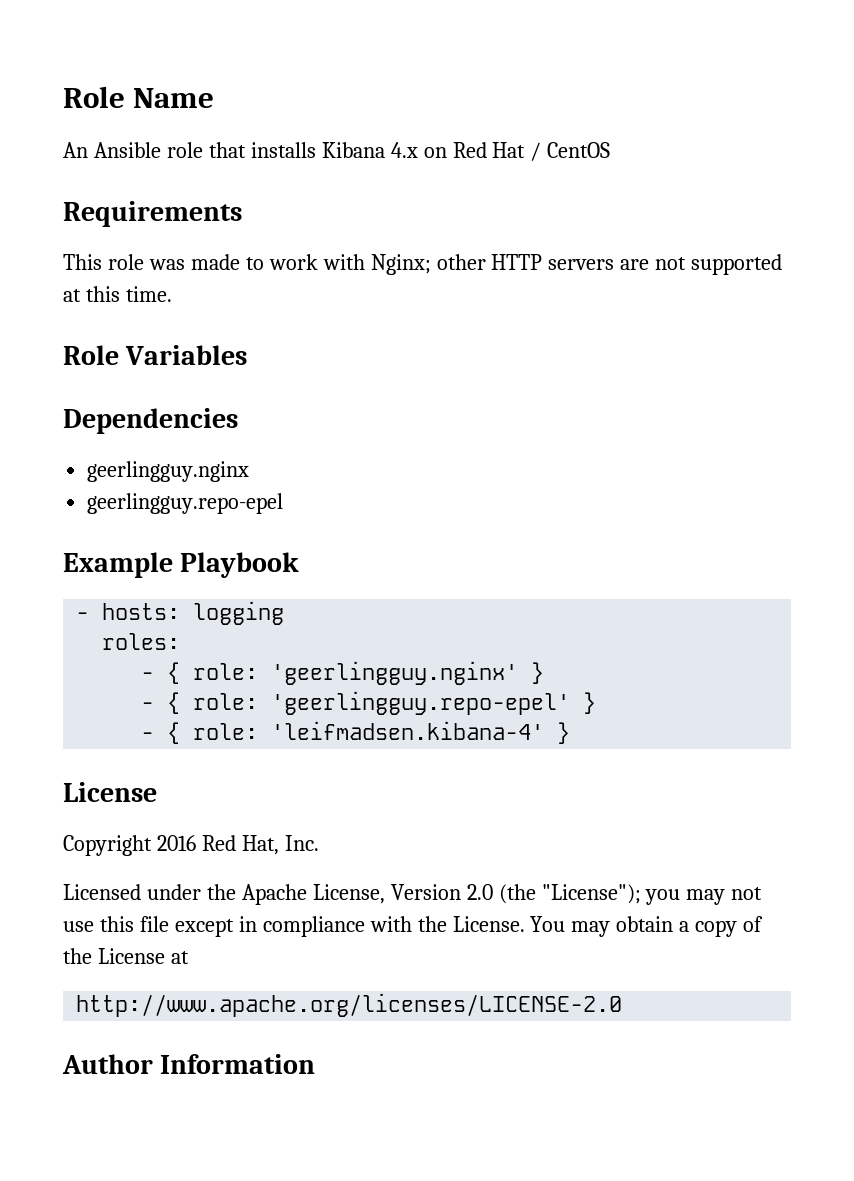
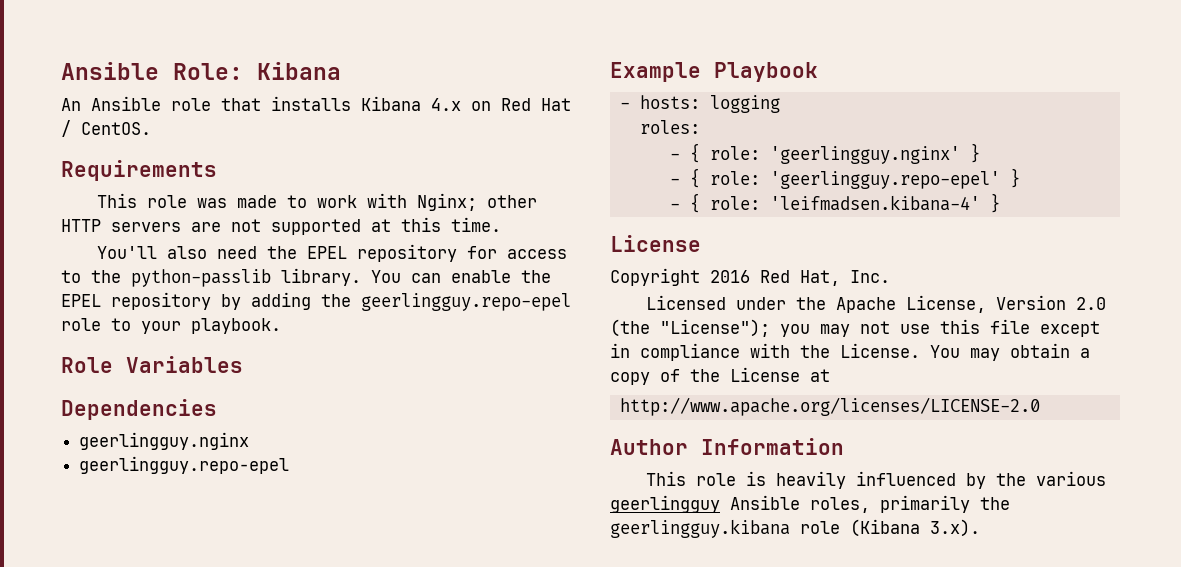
- Role Name
+ Ansible Role: Kibana
- An Ansible role that installs Kibana 4.x on Red Hat / CentOS
+ An Ansible role that installs Kibana 4.x on Red Hat / CentOS.
+ You'll also need the EPEL repository for access to the python-passlib library. You can enable the EPEL repository by adding the geerlingguy.repo-epel role to your playbook.
+ This role is heavily influenced by the various geerlingguy Ansible roles, primarily the geerlingguy.kibana role (Kibana 3.x).

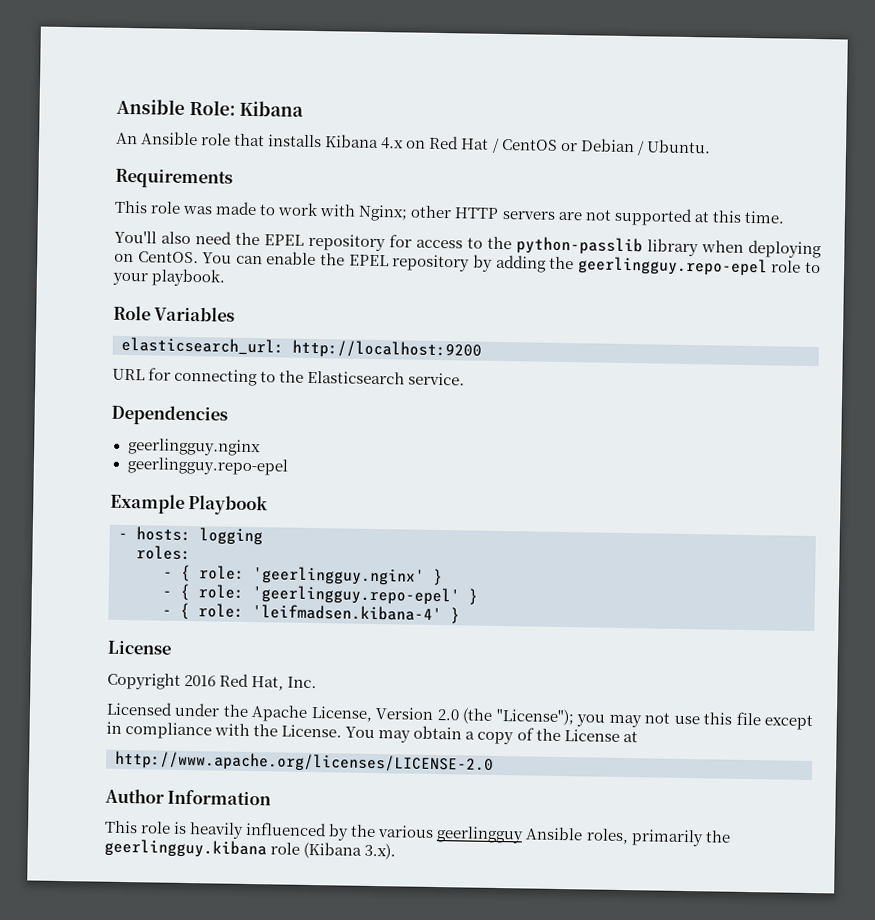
- An Ansible role that installs Kibana 4.x on Red Hat / CentOS.
+ An Ansible role that installs Kibana 4.x on Red Hat / CentOS or Debian / Ubuntu.
- You'll also need the EPEL repository for access to the python-passlib library.
+ You'll also need the EPEL repository for access to the python-passlib library when deploying on CentOS.
+ elasticsearch_url: http://localhost:9200
+ URL for connecting to the Elasticsearch service.

